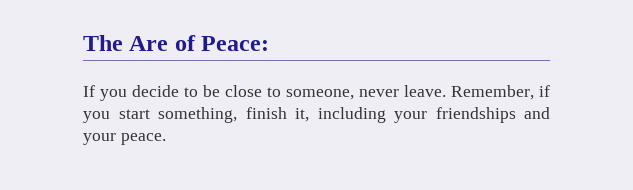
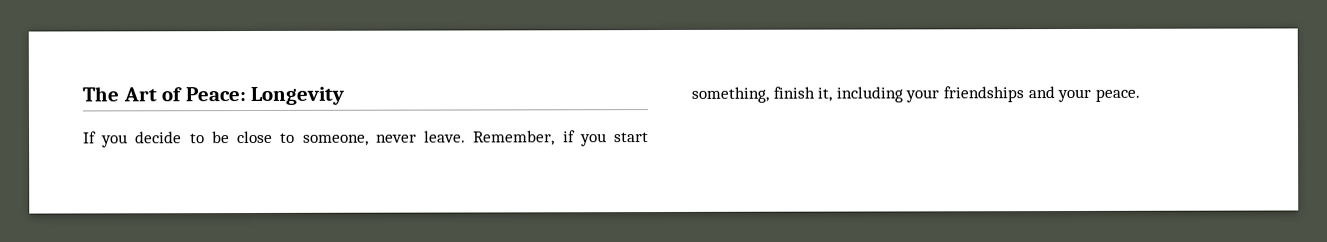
- The Are of Peace:
+ The Art of Peace: Longevity

